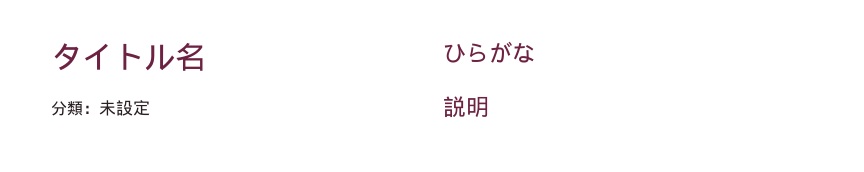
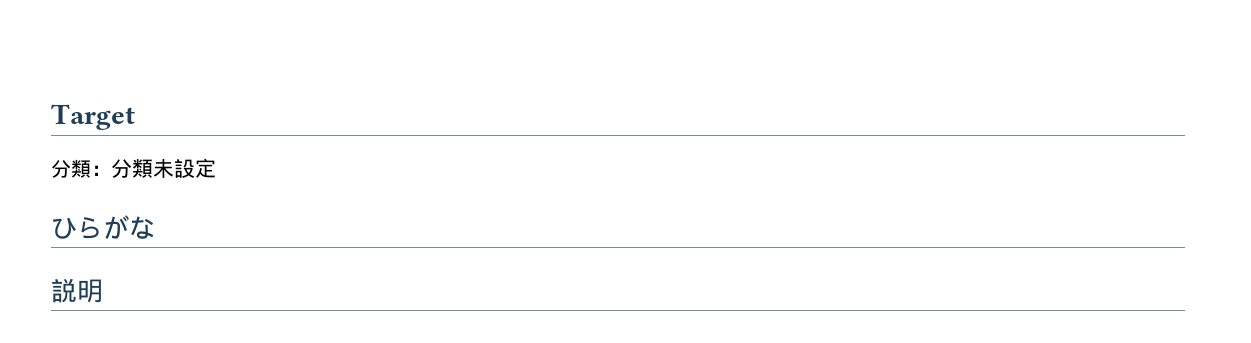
- タイトル名
+ Target
- 分類：未設定
+ 分類：分類未設定

